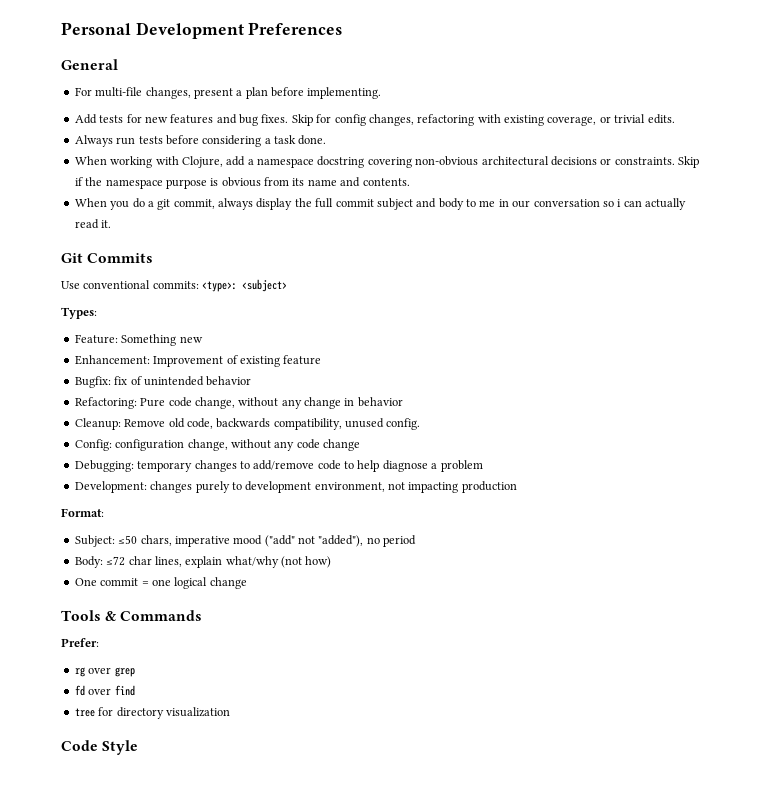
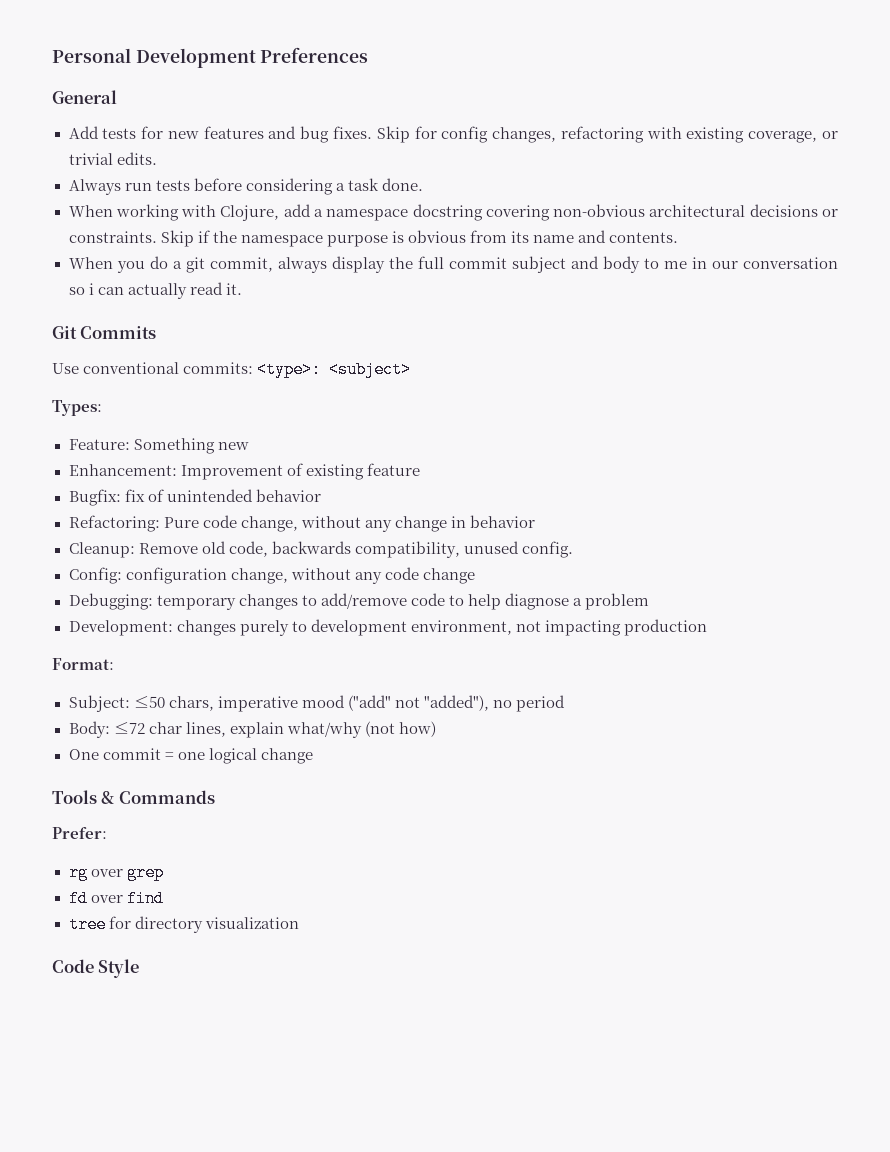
- For multi-file changes, present a plan before implementing.

